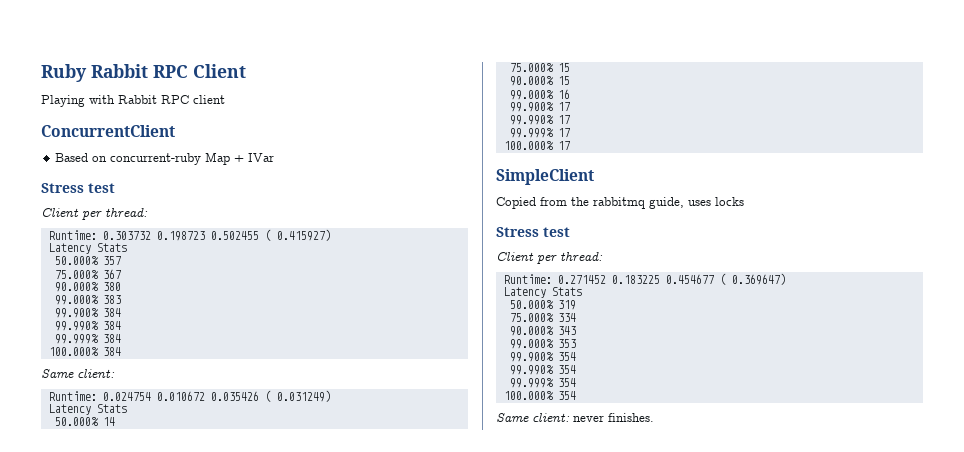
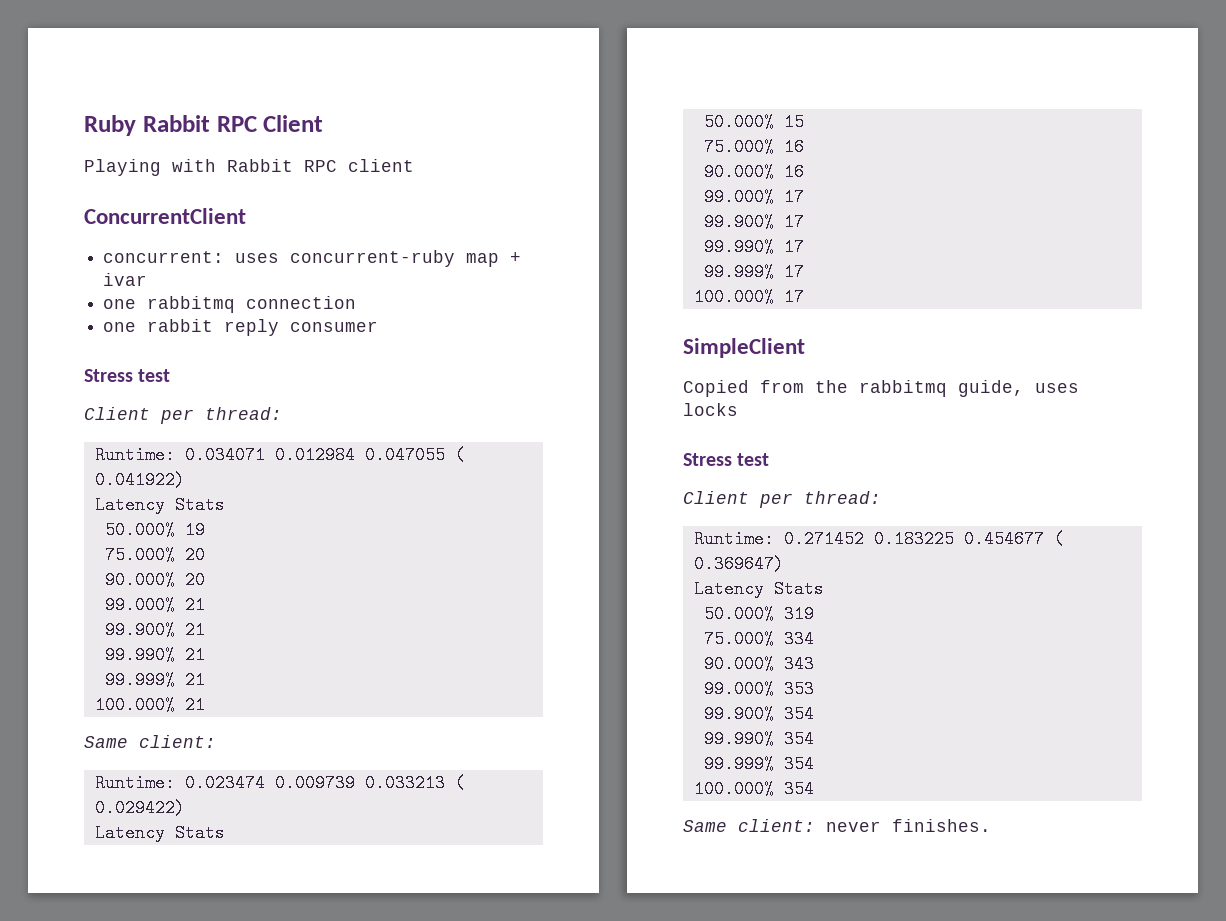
- Based on concurrent-ruby Map + IVar
+ concurrent: uses concurrent-ruby map + ivar
+ one rabbitmq connection
+ one rabbit reply consumer
  Stress test
  Client per thread:
- Runtime: 0.303732 0.198723 0.502455 ( 0.415927)
+ Runtime: 0.034071 0.012984 0.047055 ( 0.041922)
  Latency Stats
- 50.000% 357
- 75.000% 367
- 90.000% 380
- 99.000% 383
- 99.900% 384
- 99.990% 384
- 99.999% 384
- 100.000% 384
+ 50.000% 19
+ 75.000% 20
+ 90.000% 20
+ 99.000% 21
+ 99.900% 21
+ 99.990% 21
+ 99.999% 21
+ 100.000% 21
- Runtime: 0.024754 0.010672 0.035426 ( 0.031249)
+ Runtime: 0.023474 0.009739 0.033213 ( 0.029422)
  Latency Stats
- 50.000% 14
- 75.000% 15
- 90.000% 15
- 99.000% 16
+ 50.000% 15
+ 75.000% 16
+ 90.000% 16
+ 99.000% 17

